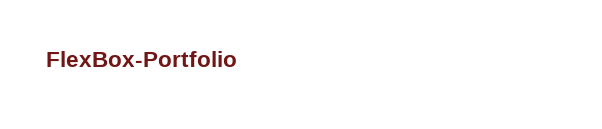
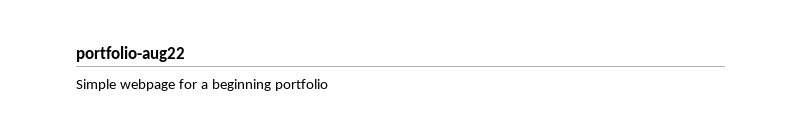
- FlexBox-Portfolio
+ portfolio-aug22
+ Simple webpage for a beginning portfolio

